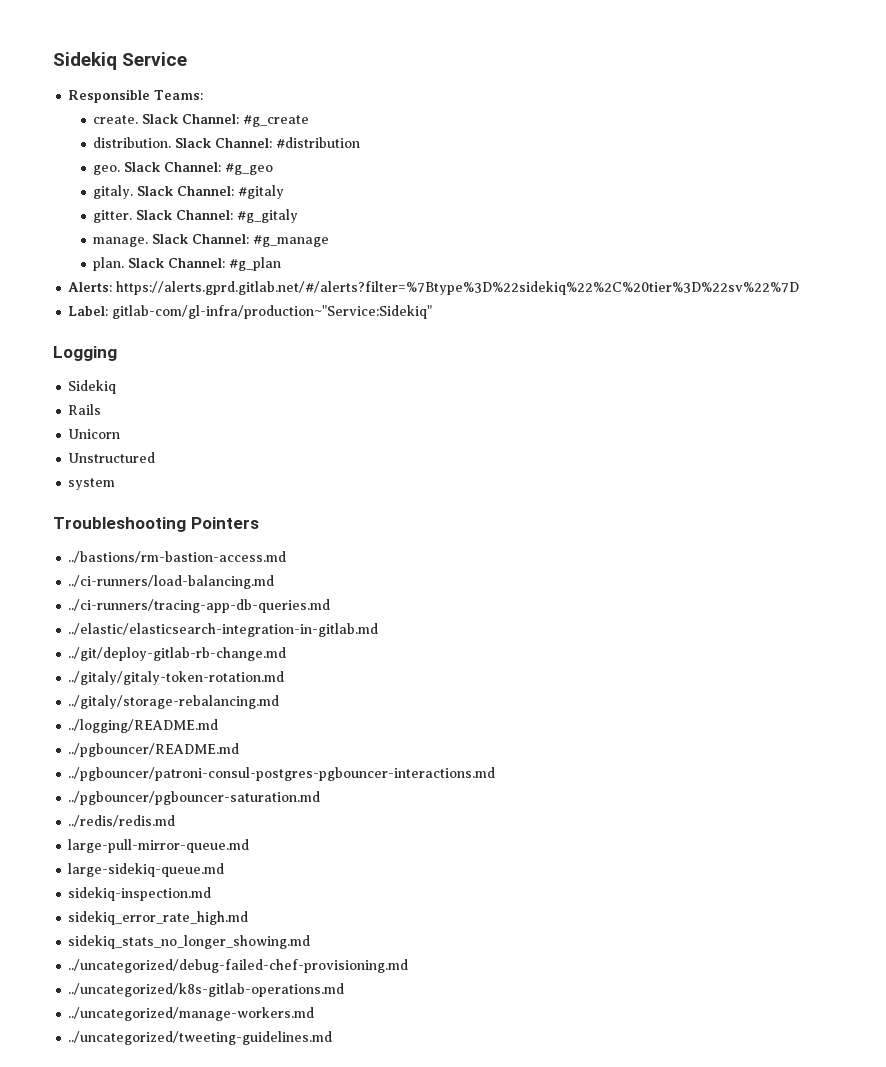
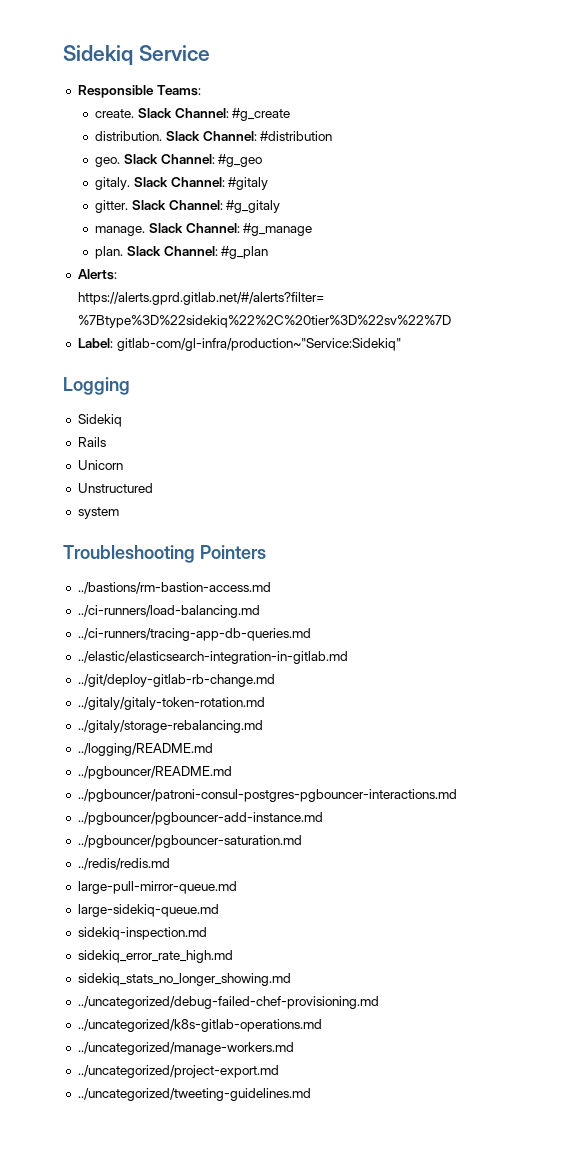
+ ../pgbouncer/pgbouncer-add-instance.md
+ ../uncategorized/project-export.md

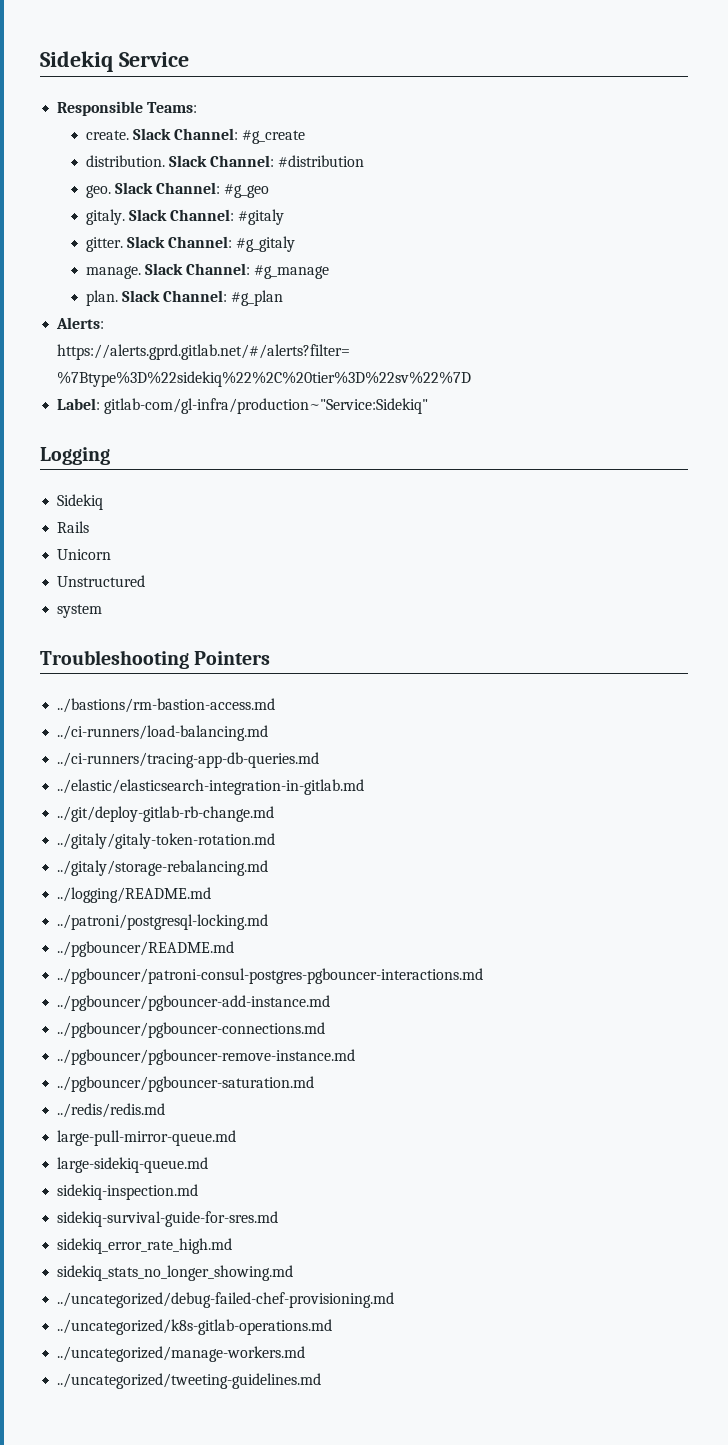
+ ../patroni/postgresql-locking.md
+ ../pgbouncer/pgbouncer-connections.md
+ ../pgbouncer/pgbouncer-remove-instance.md
+ sidekiq-survival-guide-for-sres.md
- ../uncategorized/project-export.md

